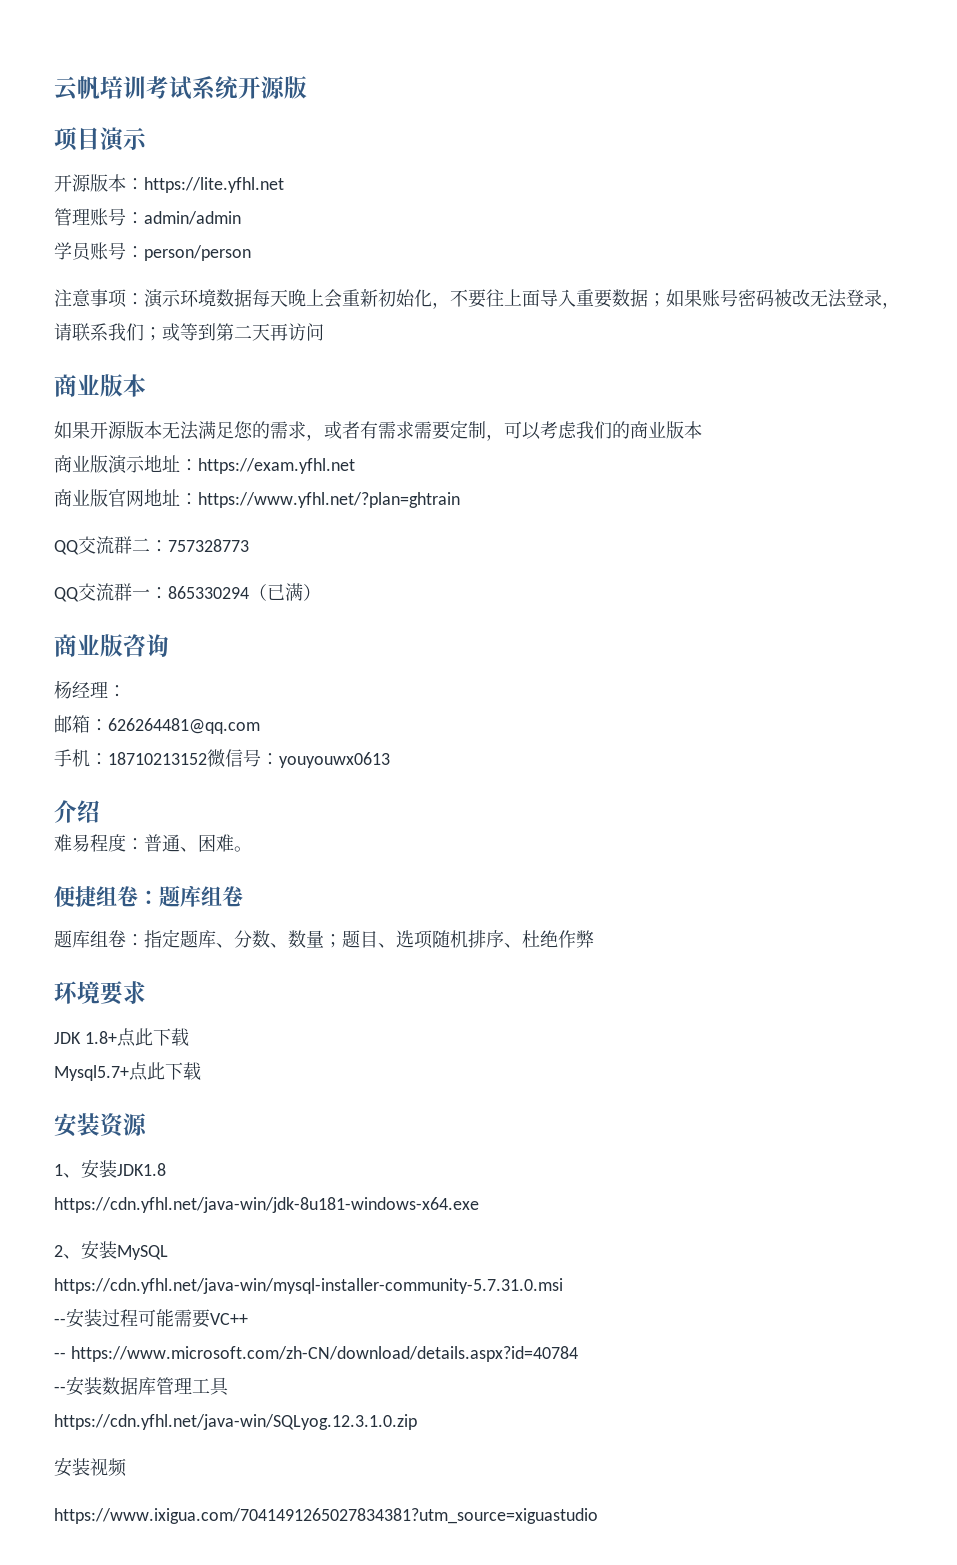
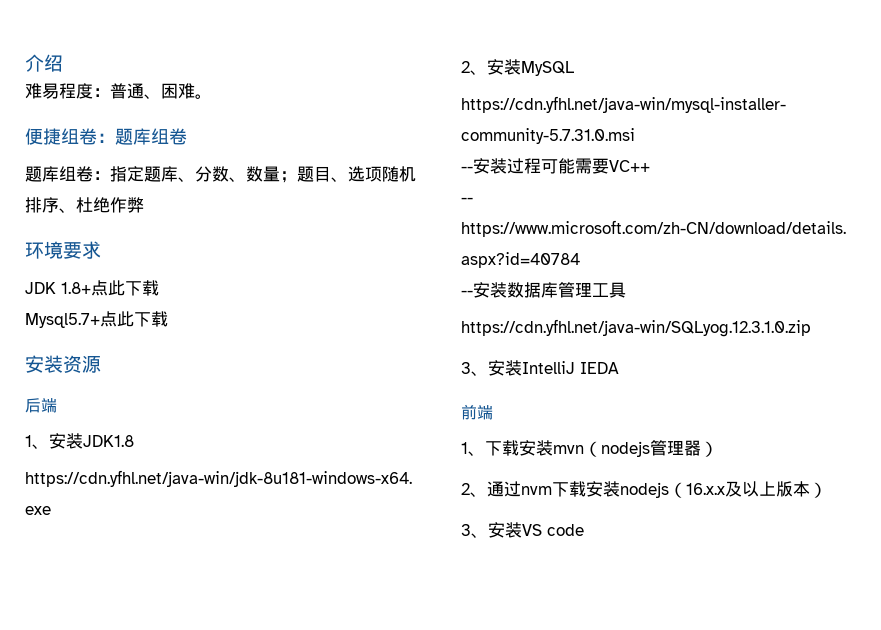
- 云帆培训考试系统开源版
- 项目演示
- 开源版本：https://lite.yfhl.net
- 管理账号：admin/admin
- 学员账号：person/person
- 注意事项：演示环境数据每天晚上会重新初始化，不要往上面导入重要数据；如果账号密码被改无法登录，请联系我们；或等到第二天再访问
- 商业版本
- 如果开源版本无法满足您的需求，或者有需求需要定制，可以考虑我们的商业版本
- 商业版演示地址：https://exam.yfhl.net
- 商业版官网地址：https://www.yfhl.net/?plan=ghtrain
- QQ交流群二：757328773
- QQ交流群一：865330294（已满）
- 商业版咨询
- 杨经理：
- 邮箱：626264481@qq.com
- 手机：18710213152微信号：youyouwx0613
+ 后端
- 安装视频
- https://www.ixigua.com/7041491265027834381?utm_source=xiguastudio
+ 3、安装IntelliJ IEDA
+ 前端
+ 1、下载安装mvn（nodejs管理器）
+ 2、通过nvm下载安装nodejs（16.x.x及以上版本）
+ 3、安装VS code

